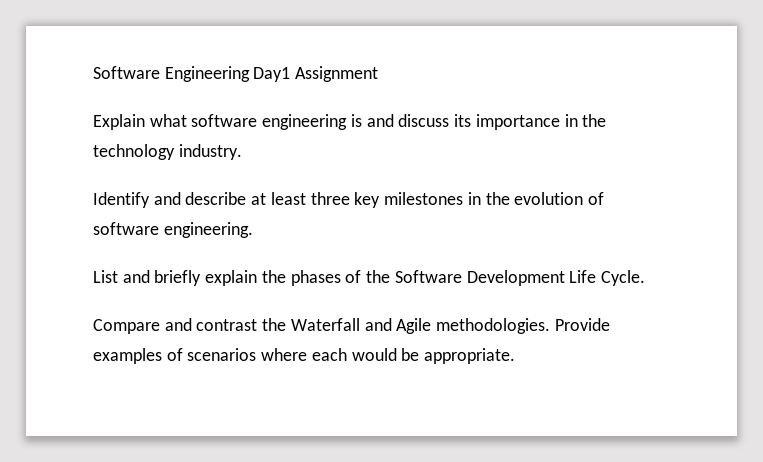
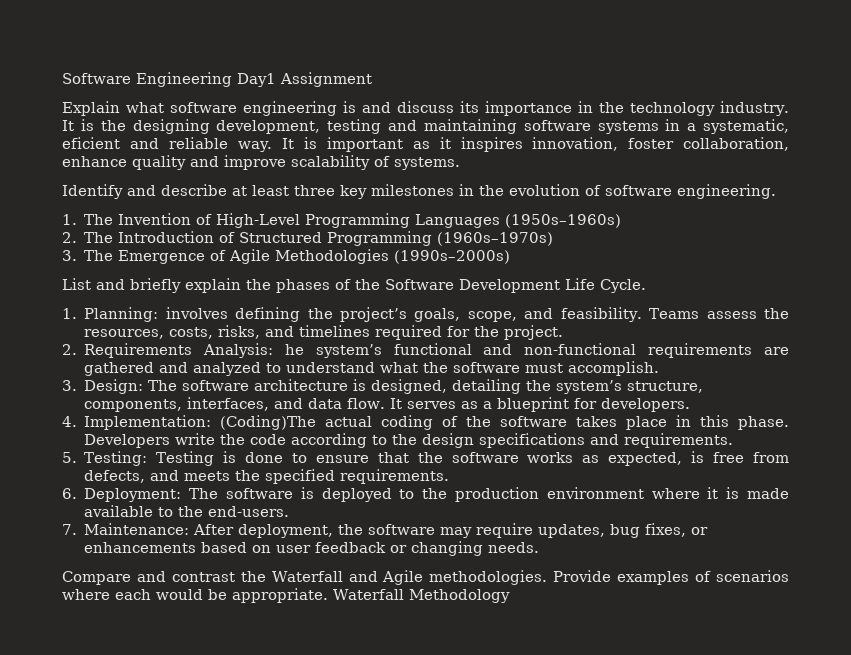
+ It is the designing development, testing and maintaining software systems in a systematic, eficient and reliable way. It is important as it inspires innovation, foster collaboration, enhance quality and improve scalability of systems.
+ 1. The Invention of High-Level Programming Languages (1950s–1960s)
+ 2. The Introduction of Structured Programming (1960s–1970s)
+ 3. The Emergence of Agile Methodologies (1990s–2000s)
+ 1. Planning: involves defining the project’s goals, scope, and feasibility. Teams assess the resources, costs, risks, and timelines required for the project.
+ 2. Requirements Analysis: he system’s functional and non-functional requirements are gathered and analyzed to understand what the software must accomplish.
+ 3. Design: The software architecture is designed, detailing the system’s structure, components, interfaces, and data flow. It serves as a blueprint for developers.
+ 4. Implementation: (Coding)The actual coding of the software takes place in this phase. Developers write the code according to the design specifications and requirements.
+ 5. Testing: Testing is done to ensure that the software works as expected, is free from defects, and meets the specified requirements.
+ 6. Deployment: The software is deployed to the production environment where it is made available to the end-users.
+ 7. Maintenance: After deployment, the software may require updates, bug fixes, or enhancements based on user feedback or changing needs.
+ Waterfall Methodology

